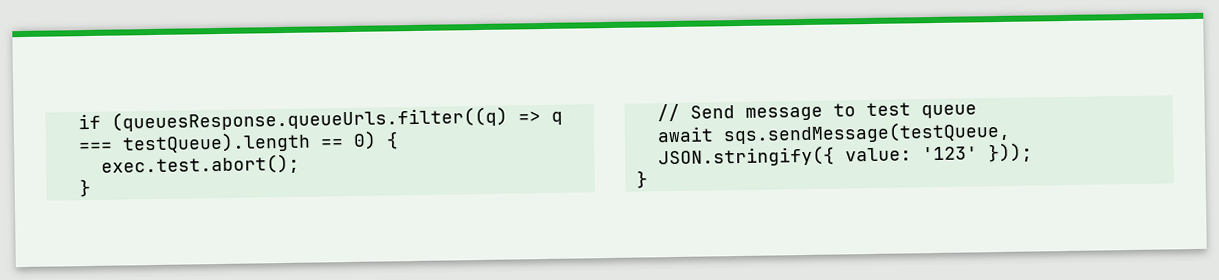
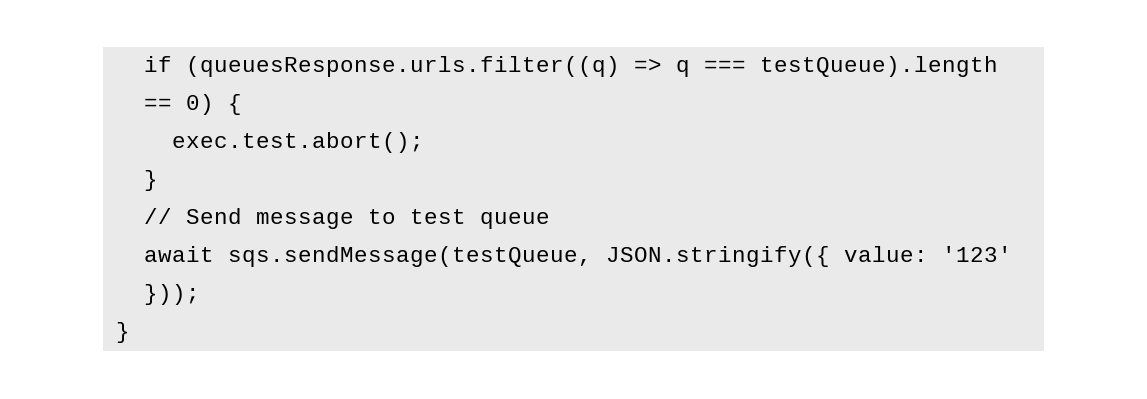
- if (queuesResponse.queueUrls.filter((q) => q === testQueue).length == 0) {
+ if (queuesResponse.urls.filter((q) => q === testQueue).length == 0) {

